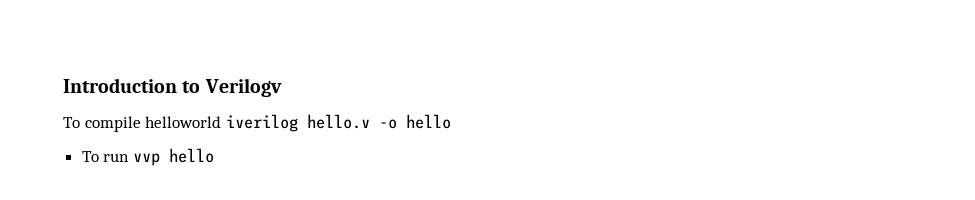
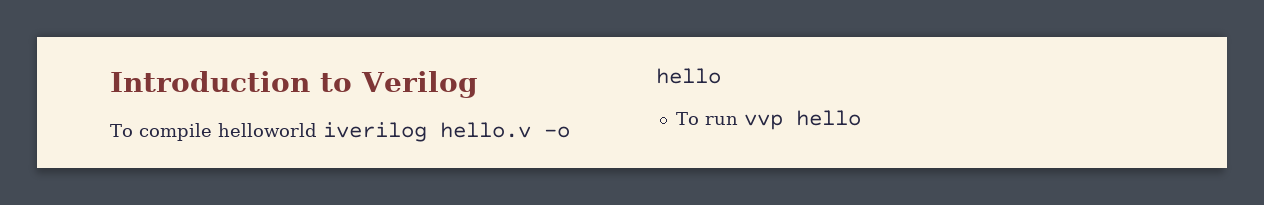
- Introduction to Verilogv
+ Introduction to Verilog

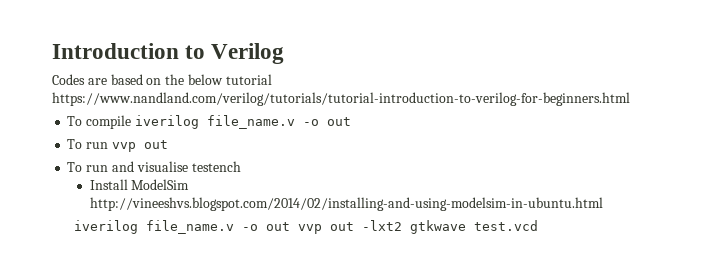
- To compile helloworld iverilog hello.v -o hello
- To run vvp hello
+ Codes are based on the below tutorial https://www.nandland.com/verilog/tutorials/tutorial-introduction-to-verilog-for-beginners.html
+ To compile iverilog file_name.v -o out
+ To run vvp out
+ To run and visualise testench
+ Install ModelSim http://vineeshvs.blogspot.com/2014/02/installing-and-using-modelsim-in-ubuntu.html
+ iverilog file_name.v -o out vvp out -lxt2 gtkwave test.vcd

